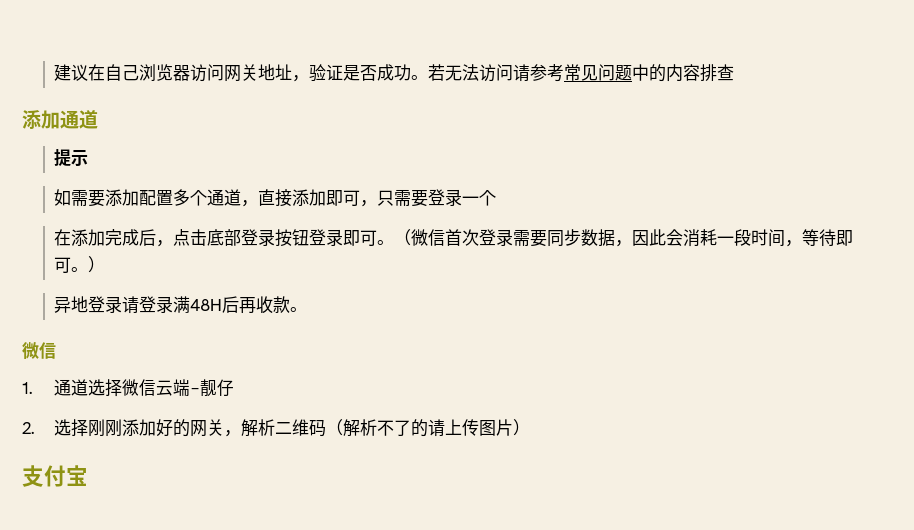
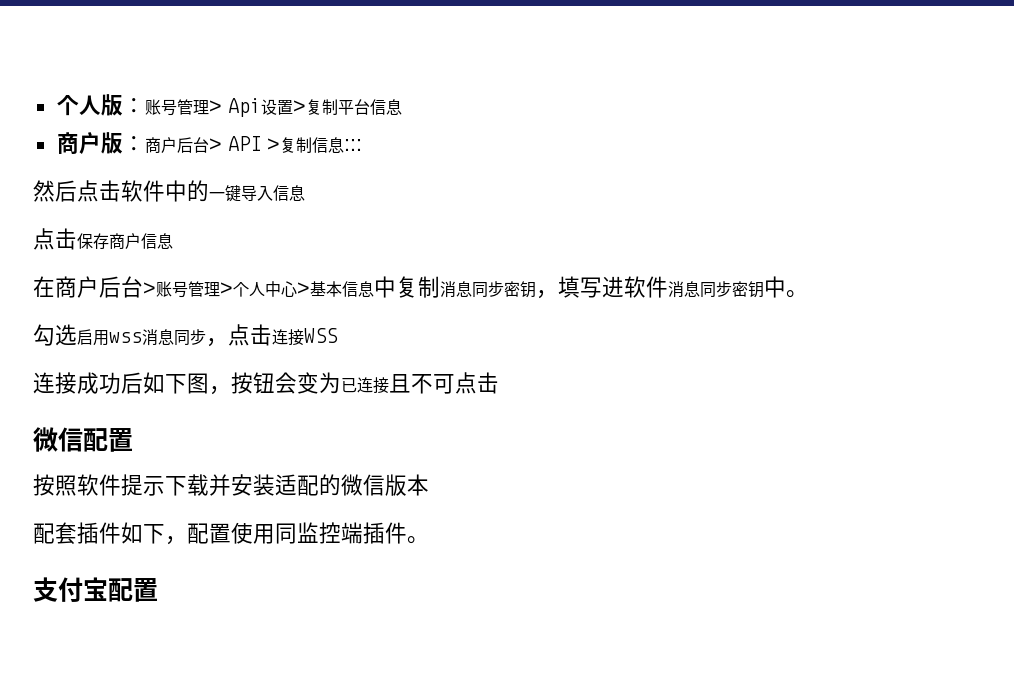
- 建议在自己浏览器访问网关地址，验证是否成功。若无法访问请参考常见问题中的内容排查
- 添加通道
- 提示
- 如需要添加配置多个通道，直接添加即可，只需要登录一个
- 在添加完成后，点击底部登录按钮登录即可。（微信首次登录需要同步数据，因此会消耗一段时间，等待即可。）
- 异地登录请登录满48H后再收款。
- 微信
- 1.通道选择微信云端-靓仔
- 2.选择刚刚添加好的网关，解析二维码（解析不了的请上传图片）
+ 个人版：账号管理> Api设置>复制平台信息
+ 商户版：商户后台> API >复制信息:::
+ 然后点击软件中的一键导入信息
+ 点击保存商户信息
+ 在商户后台>账号管理>个人中心>基本信息中复制消息同步密钥，填写进软件消息同步密钥中。
+ 勾选启用wss消息同步，点击连接WSS
+ 连接成功后如下图，按钮会变为已连接且不可点击
+ 微信配置
+ 按照软件提示下载并安装适配的微信版本
+ 配套插件如下，配置使用同监控端插件。
- 支付宝
+ 支付宝配置

